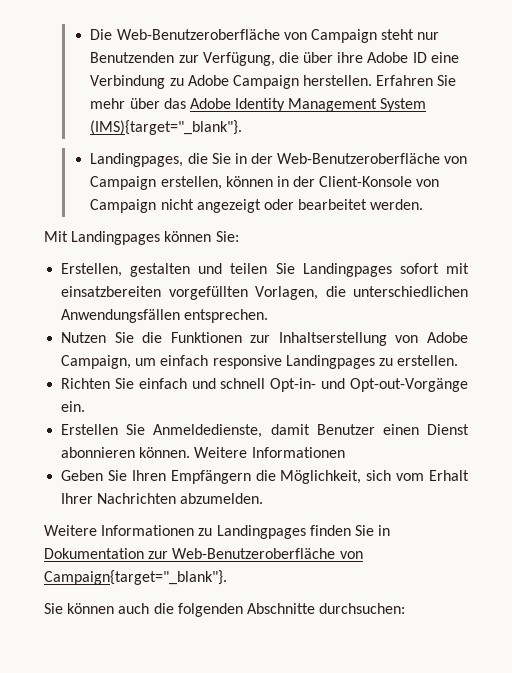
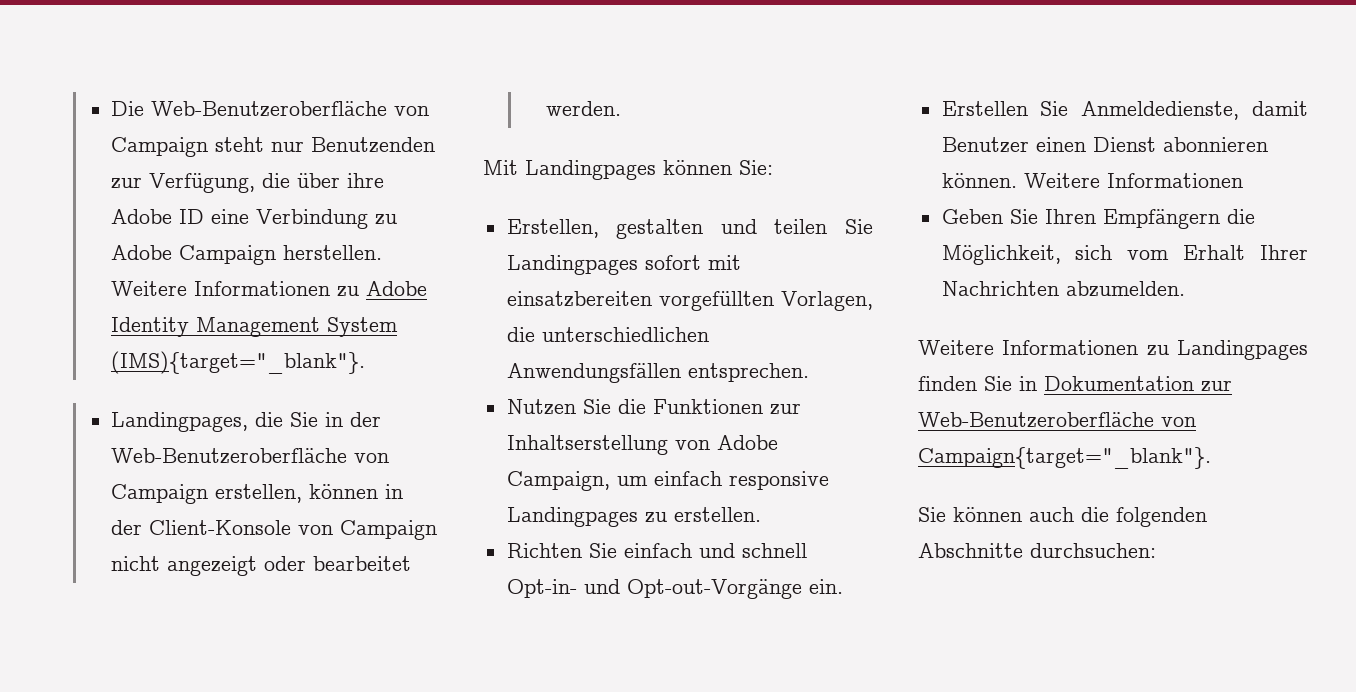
- Erfahren Sie mehr über das Adobe Identity Management System (IMS){target="_blank"}.
+ Weitere Informationen zu Adobe Identity Management System (IMS){target="_blank"}.

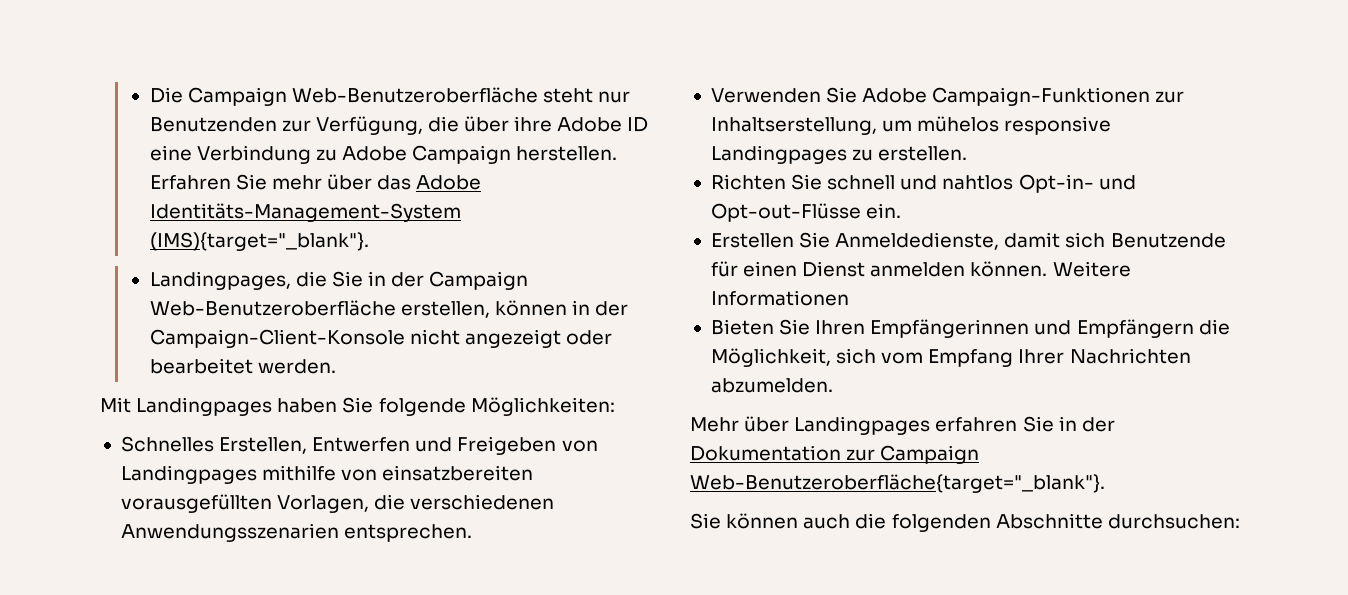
- Die Web-Benutzeroberfläche von Campaign steht nur Benutzenden zur Verfügung, die über ihre Adobe ID eine Verbindung zu Adobe Campaign herstellen.
+ Die Campaign Web-Benutzeroberfläche steht nur Benutzenden zur Verfügung, die über ihre Adobe ID eine Verbindung zu Adobe Campaign herstellen.
- Weitere Informationen zu Adobe Identity Management System (IMS){target="_blank"}.
+ Erfahren Sie mehr über das Adobe Identitäts-Management-System (IMS){target="_blank"}.
- Landingpages, die Sie in der Web-Benutzeroberfläche von Campaign erstellen, können in der Client-Konsole von Campaign nicht angezeigt oder bearbeitet werden.
+ Landingpages, die Sie in der Campaign Web-Benutzeroberfläche erstellen, können in der Campaign-Client-Konsole nicht angezeigt oder bearbeitet werden.
- Mit Landingpages können Sie:
- Erstellen, gestalten und teilen Sie Landingpages sofort mit einsatzbereiten vorgefüllten Vorlagen, die unterschiedlichen Anwendungsfällen entsprechen.
- Nutzen Sie die Funktionen zur Inhaltserstellung von Adobe Campaign, um einfach responsive Landingpages zu erstellen.
+ Mit Landingpages haben Sie folgende Möglichkeiten:
+ Schnelles Erstellen, Entwerfen und Freigeben von Landingpages mithilfe von einsatzbereiten vorausgefüllten Vorlagen, die verschiedenen Anwendungsszenarien entsprechen.
+ Verwenden Sie Adobe Campaign-Funktionen zur Inhaltserstellung, um mühelos responsive Landingpages zu erstellen.
- Richten Sie einfach und schnell Opt-in- und Opt-out-Vorgänge ein.
+ Richten Sie schnell und nahtlos Opt-in- und Opt-out-Flüsse ein.
- Erstellen Sie Anmeldedienste, damit Benutzer einen Dienst abonnieren können.
+ Erstellen Sie Anmeldedienste, damit sich Benutzende für einen Dienst anmelden können.
- Geben Sie Ihren Empfängern die Möglichkeit, sich vom Erhalt Ihrer Nachrichten abzumelden.
+ Bieten Sie Ihren Empfängerinnen und Empfängern die Möglichkeit, sich vom Empfang Ihrer Nachrichten abzumelden.
- Weitere Informationen zu Landingpages finden Sie in Dokumentation zur Web-Benutzeroberfläche von Campaign{target="_blank"}.
+ Mehr über Landingpages erfahren Sie in der Dokumentation zur Campaign Web-Benutzeroberfläche{target="_blank"}.

